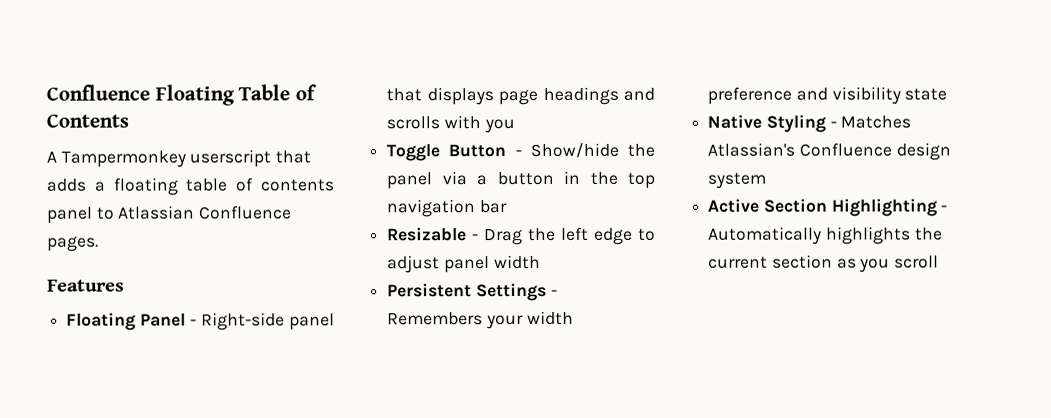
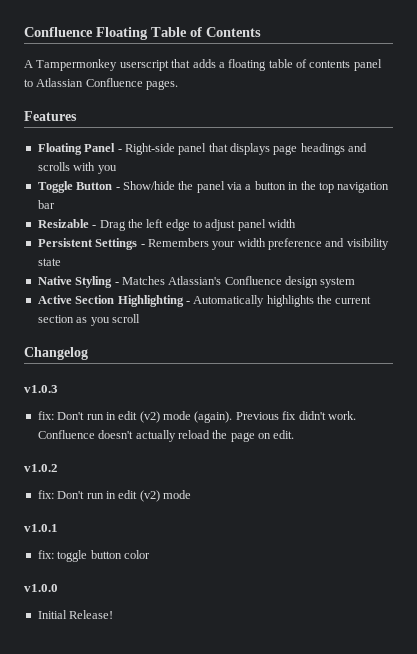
+ Changelog
+ v1.0.3
+ fix: Don't run in edit (v2) mode (again). Previous fix didn't work. Confluence doesn't actually reload the page on edit.
+ v1.0.2
+ fix: Don't run in edit (v2) mode
+ v1.0.1
+ fix: toggle button color
+ v1.0.0
+ Initial Release!

